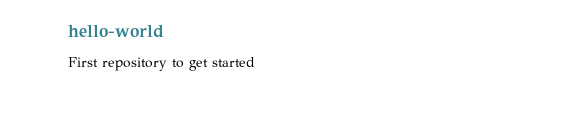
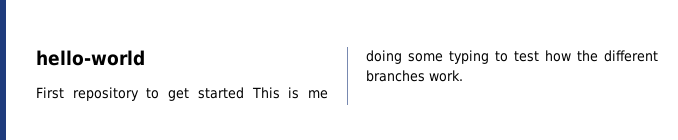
- First repository to get started
+ First repository to get started This is me doing some typing to test how the different branches work.

